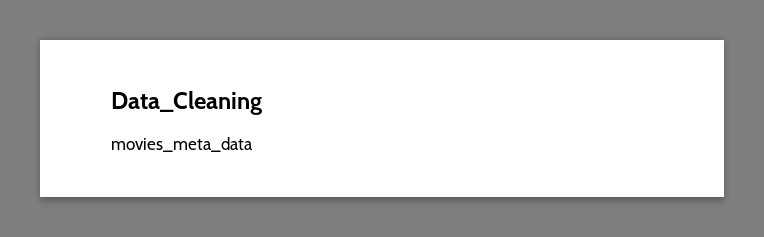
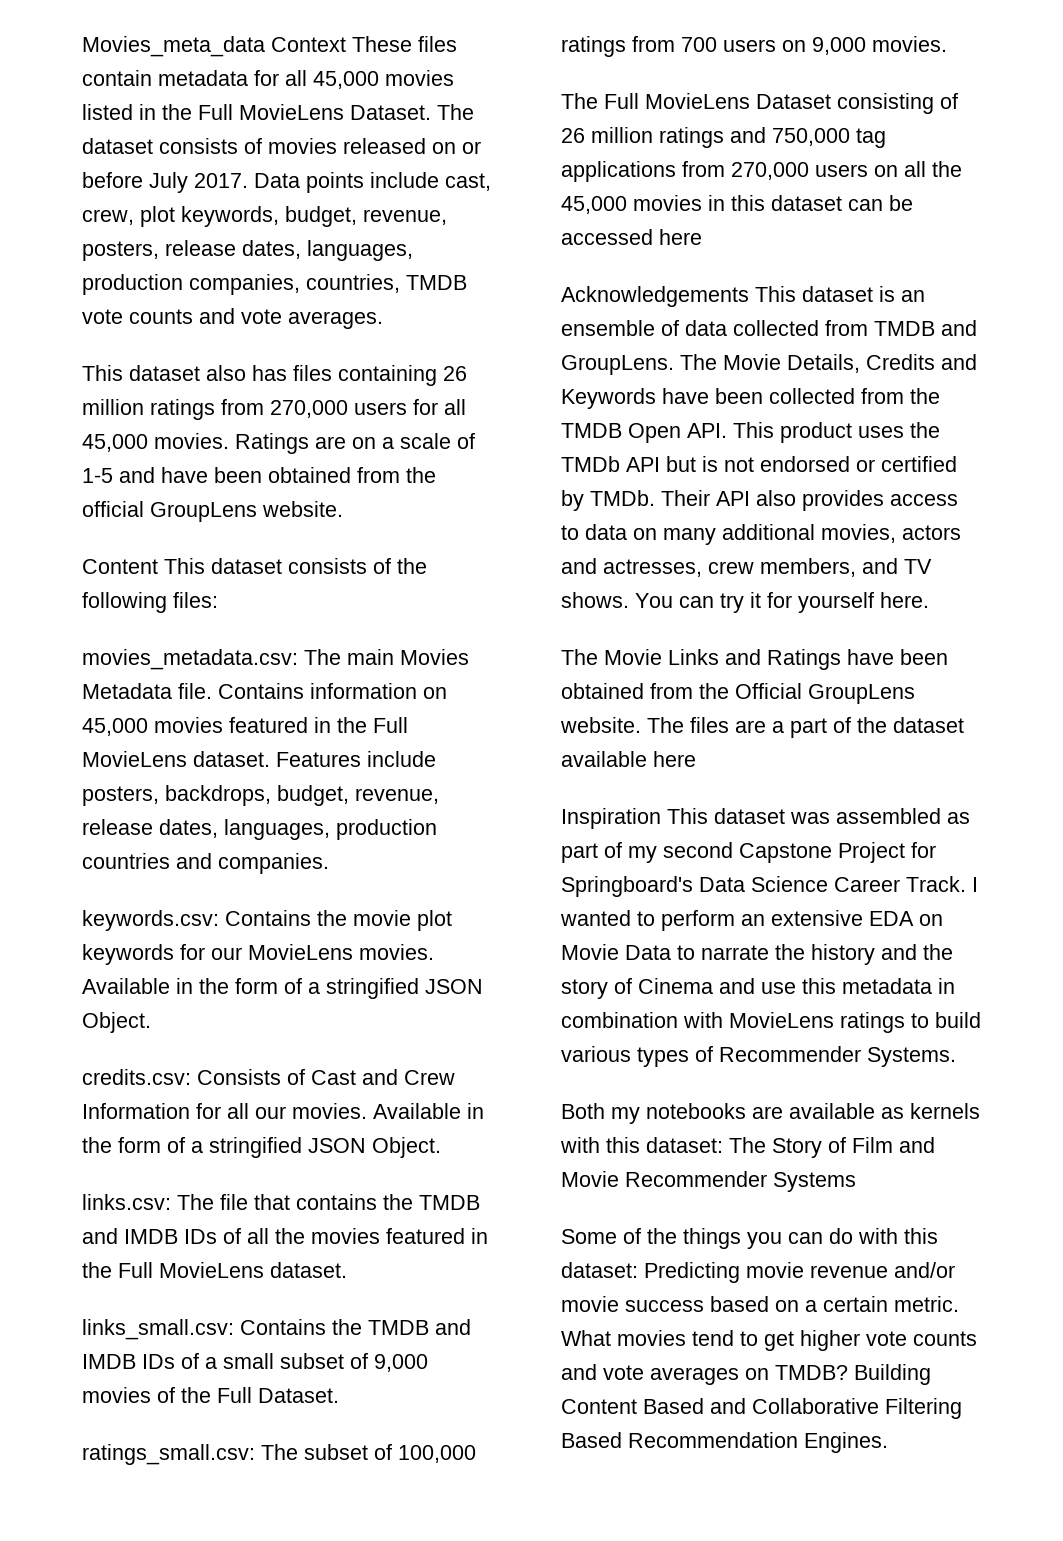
- Data_Cleaning
- movies_meta_data
+ Movies_meta_data Context These files contain metadata for all 45,000 movies listed in the Full MovieLens Dataset. The dataset consists of movies released on or before July 2017. Data points include cast, crew, plot keywords, budget, revenue, posters, release dates, languages, production companies, countries, TMDB vote counts and vote averages.
+ This dataset also has files containing 26 million ratings from 270,000 users for all 45,000 movies. Ratings are on a scale of 1-5 and have been obtained from the official GroupLens website.
+ Content This dataset consists of the following files:
+ movies_metadata.csv: The main Movies Metadata file. Contains information on 45,000 movies featured in the Full MovieLens dataset. Features include posters, backdrops, budget, revenue, release dates, languages, production countries and companies.
+ keywords.csv: Contains the movie plot keywords for our MovieLens movies. Available in the form of a stringified JSON Object.
+ credits.csv: Consists of Cast and Crew Information for all our movies. Available in the form of a stringified JSON Object.
+ links.csv: The file that contains the TMDB and IMDB IDs of all the movies featured in the Full MovieLens dataset.
+ links_small.csv: Contains the TMDB and IMDB IDs of a small subset of 9,000 movies of the Full Dataset.
+ ratings_small.csv: The subset of 100,000 ratings from 700 users on 9,000 movies.
+ The Full MovieLens Dataset consisting of 26 million ratings and 750,000 tag applications from 270,000 users on all the 45,000 movies in this dataset can be accessed here
+ Acknowledgements This dataset is an ensemble of data collected from TMDB and GroupLens. The Movie Details, Credits and Keywords have been collected from the TMDB Open API. This product uses the TMDb API but is not endorsed or certified by TMDb. Their API also provides access to data on many additional movies, actors and actresses, crew members, and TV shows. You can try it for yourself here.
+ The Movie Links and Ratings have been obtained from the Official GroupLens website. The files are a part of the dataset available here
+ Inspiration This dataset was assembled as part of my second Capstone Project for Springboard's Data Science Career Track. I wanted to perform an extensive EDA on Movie Data to narrate the history and the story of Cinema and use this metadata in combination with MovieLens ratings to build various types of Recommender Systems.
+ Both my notebooks are available as kernels with this dataset: The Story of Film and Movie Recommender Systems
+ Some of the things you can do with this dataset: Predicting movie revenue and/or movie success based on a certain metric. What movies tend to get higher vote counts and vote averages on TMDB? Building Content Based and Collaborative Filtering Based Recommendation Engines.

